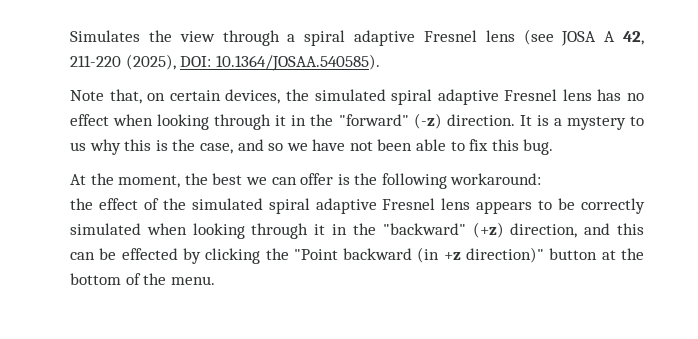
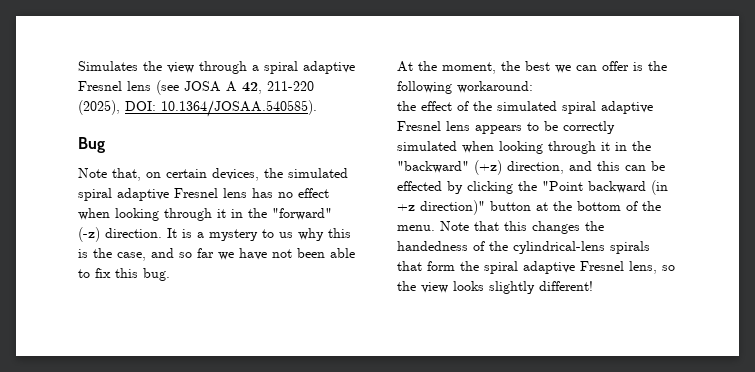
+ Bug
- It is a mystery to us why this is the case, and so we have not been able to fix this bug.
+ It is a mystery to us why this is the case, and so far we have not been able to fix this bug.
+ Note that this changes the handedness of the cylindrical-lens spirals that form the spiral adaptive Fresnel lens, so the view looks slightly different!

